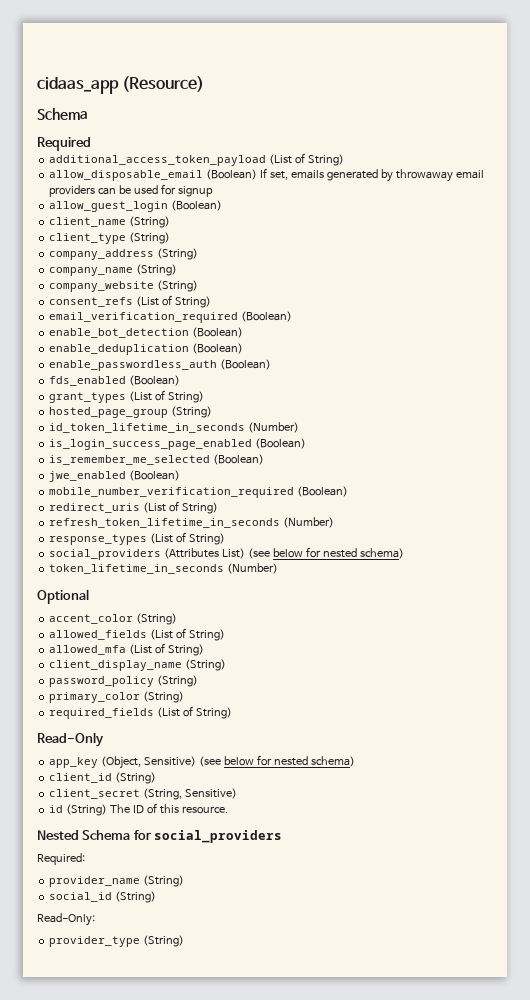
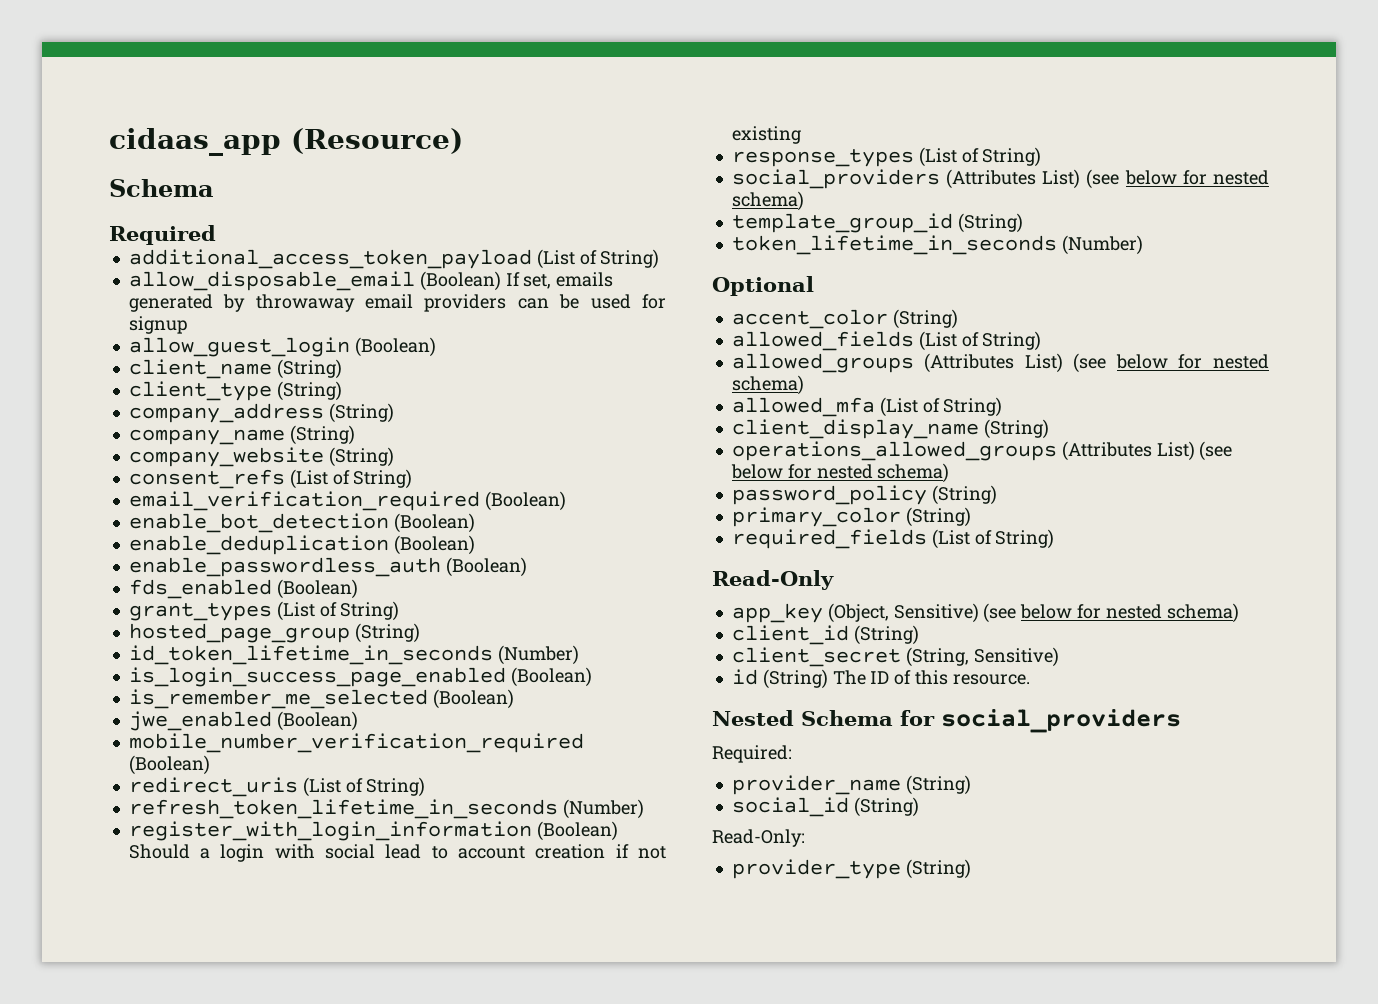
+ register_with_login_information (Boolean) Should a login with social lead to account creation if not existing
+ template_group_id (String)
+ allowed_groups (Attributes List) (see below for nested schema)
+ operations_allowed_groups (Attributes List) (see below for nested schema)

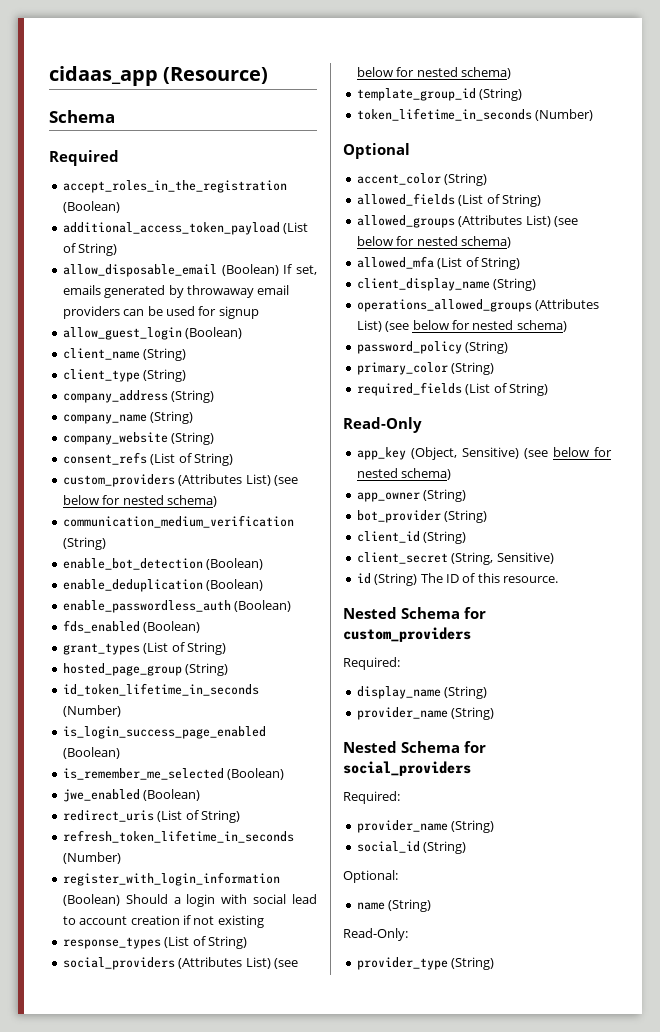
+ accept_roles_in_the_registration (Boolean)
- email_verification_required (Boolean)
+ custom_providers (Attributes List) (see below for nested schema)
+ communication_medium_verification (String)
- mobile_number_verification_required (Boolean)
+ app_owner (String)
+ bot_provider (String)
+ Nested Schema for custom_providers
+ Required:
+ display_name (String)
+ provider_name (String)
+ Optional:
+ name (String)

